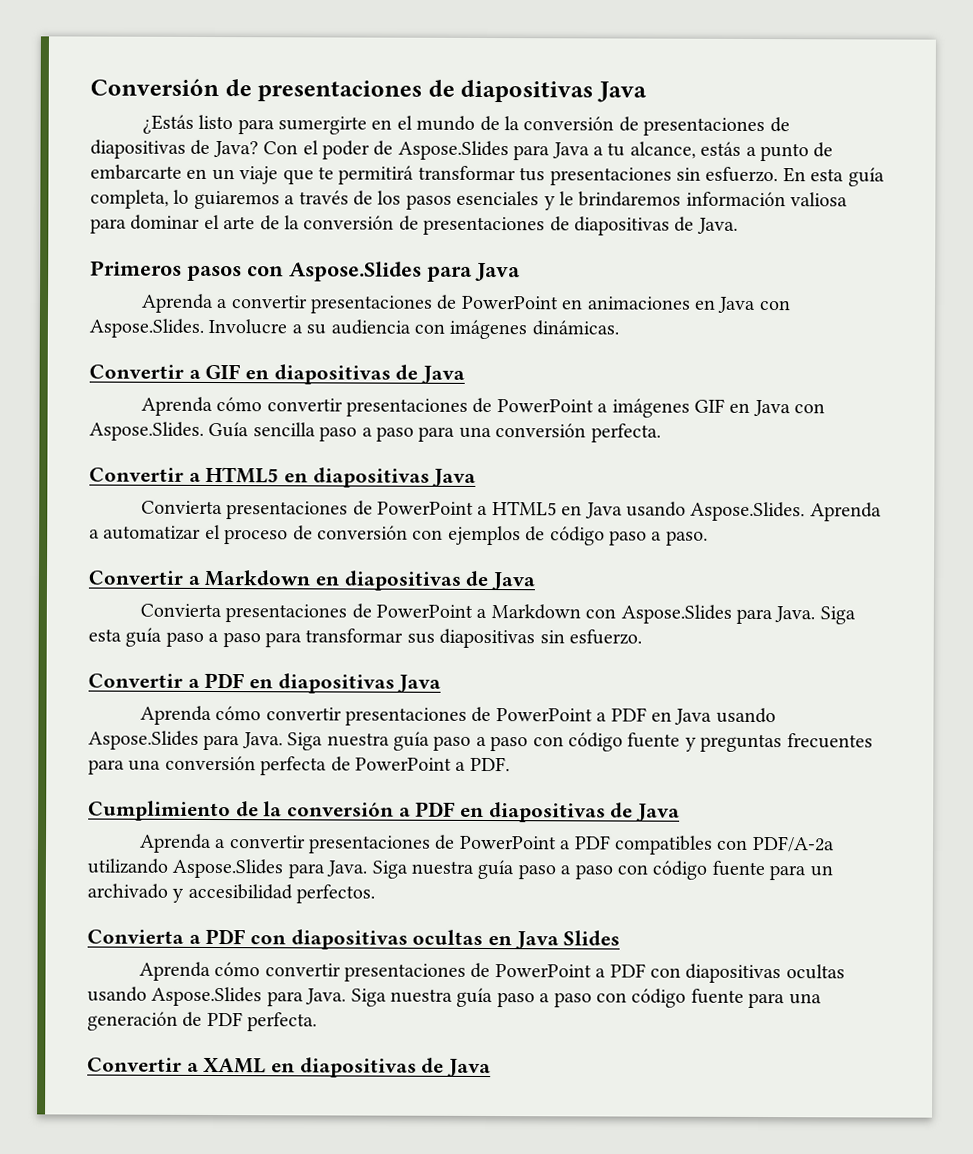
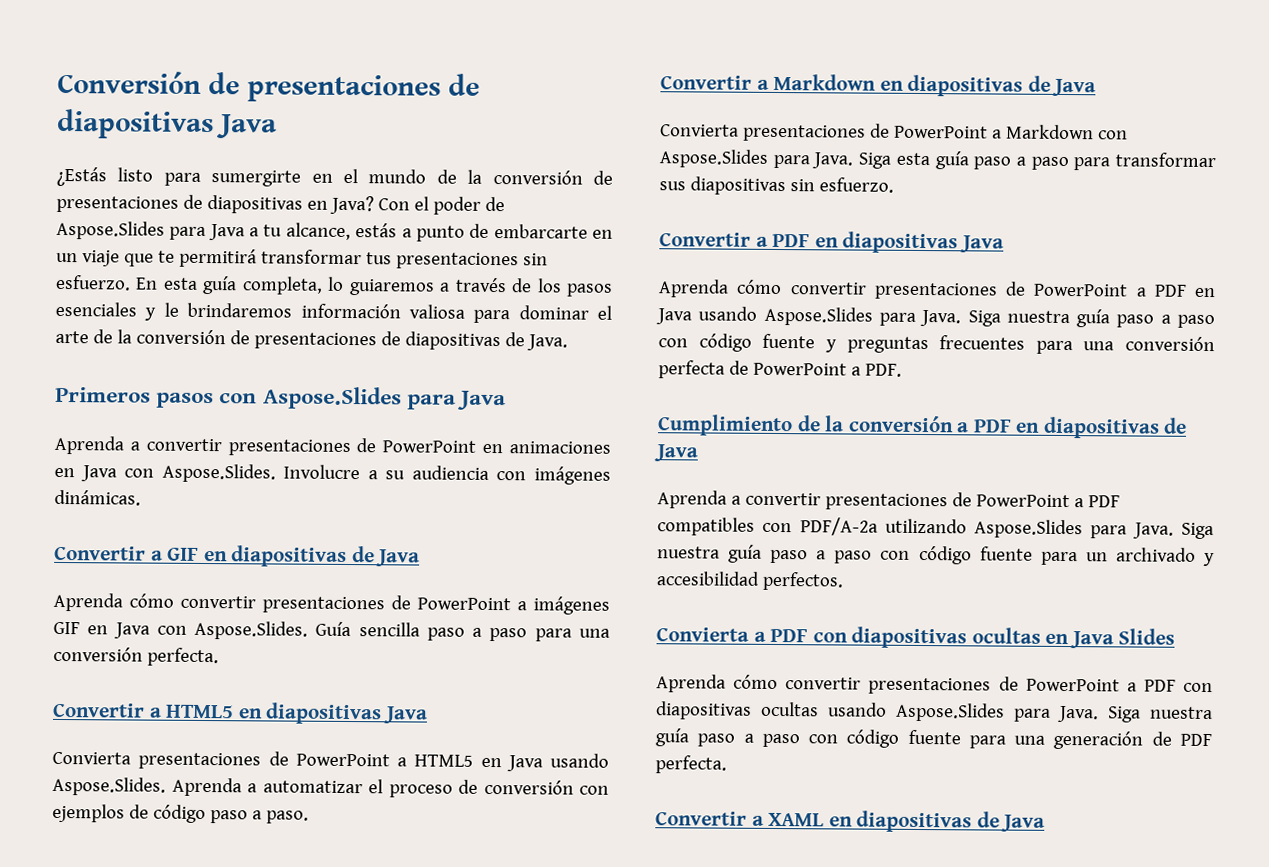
- ¿Estás listo para sumergirte en el mundo de la conversión de presentaciones de diapositivas de Java?
+ ¿Estás listo para sumergirte en el mundo de la conversión de presentaciones de diapositivas en Java?

